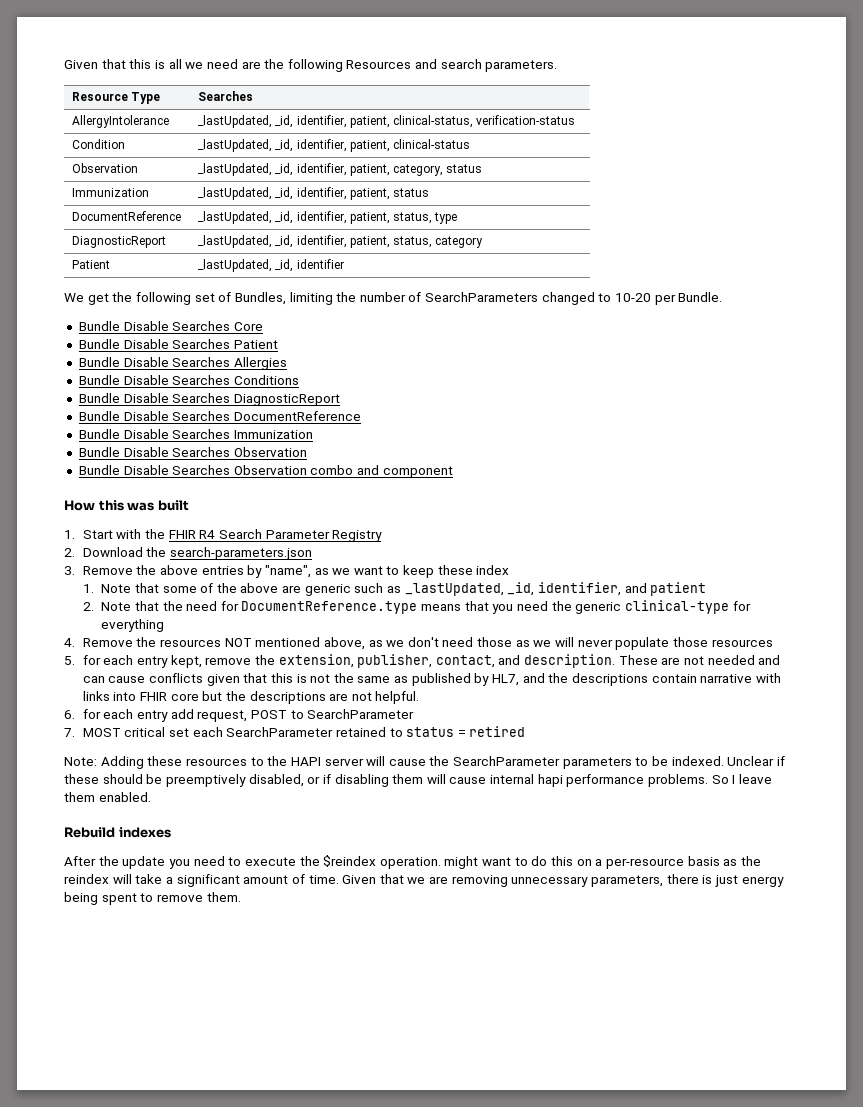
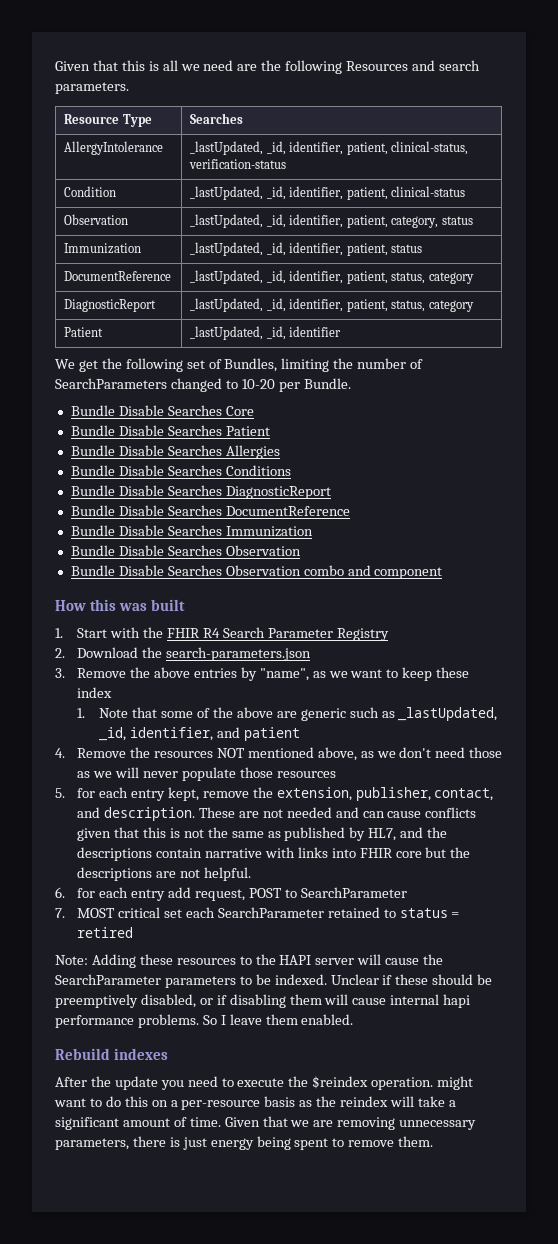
- DocumentReference | _lastUpdated, _id, identifier, patient, status, type
+ DocumentReference | _lastUpdated, _id, identifier, patient, status, category
- 2. Note that the need for DocumentReference.type means that you need the generic clinical-type for everything

